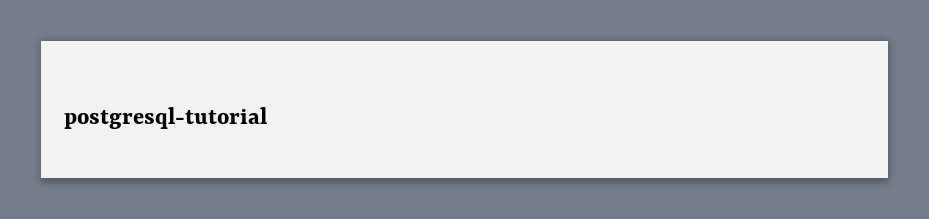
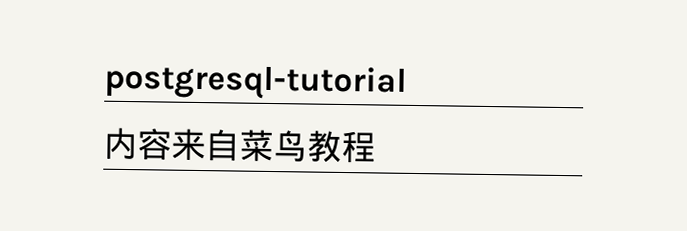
+ 内容来自菜鸟教程

